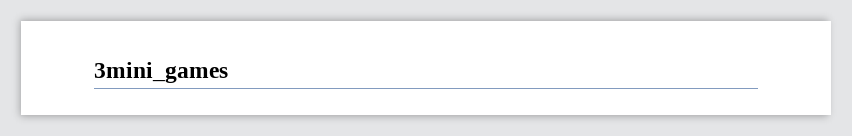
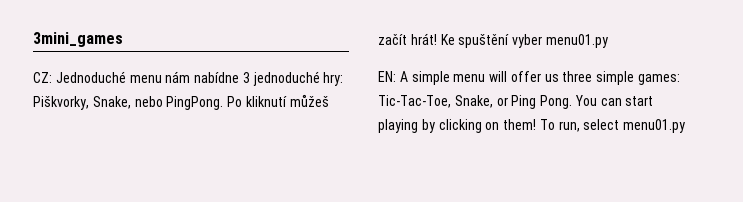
+ CZ: Jednoduché menu nám nabídne 3 jednoduché hry: Piškvorky, Snake, nebo PingPong. Po kliknutí můžeš začít hrát! Ke spuštění vyber menu01.py
+ EN: A simple menu will offer us three simple games: Tic-Tac-Toe, Snake, or Ping Pong. You can start playing by clicking on them! To run, select menu01.py

